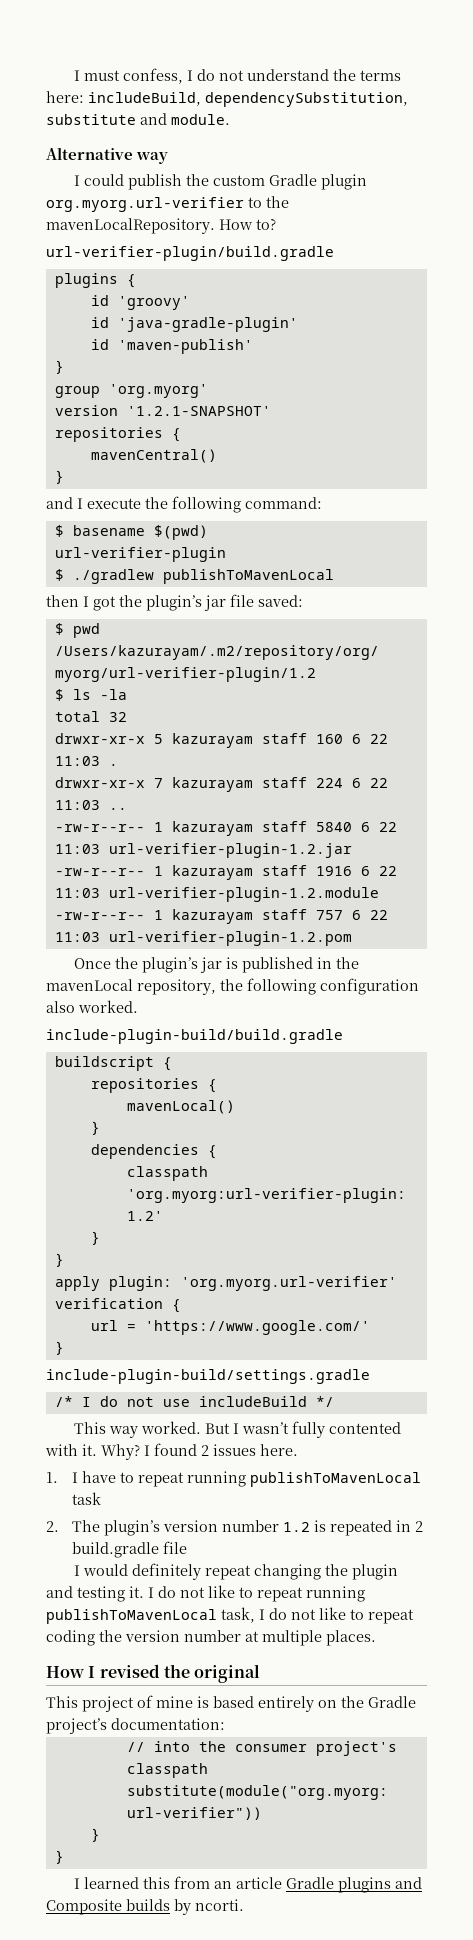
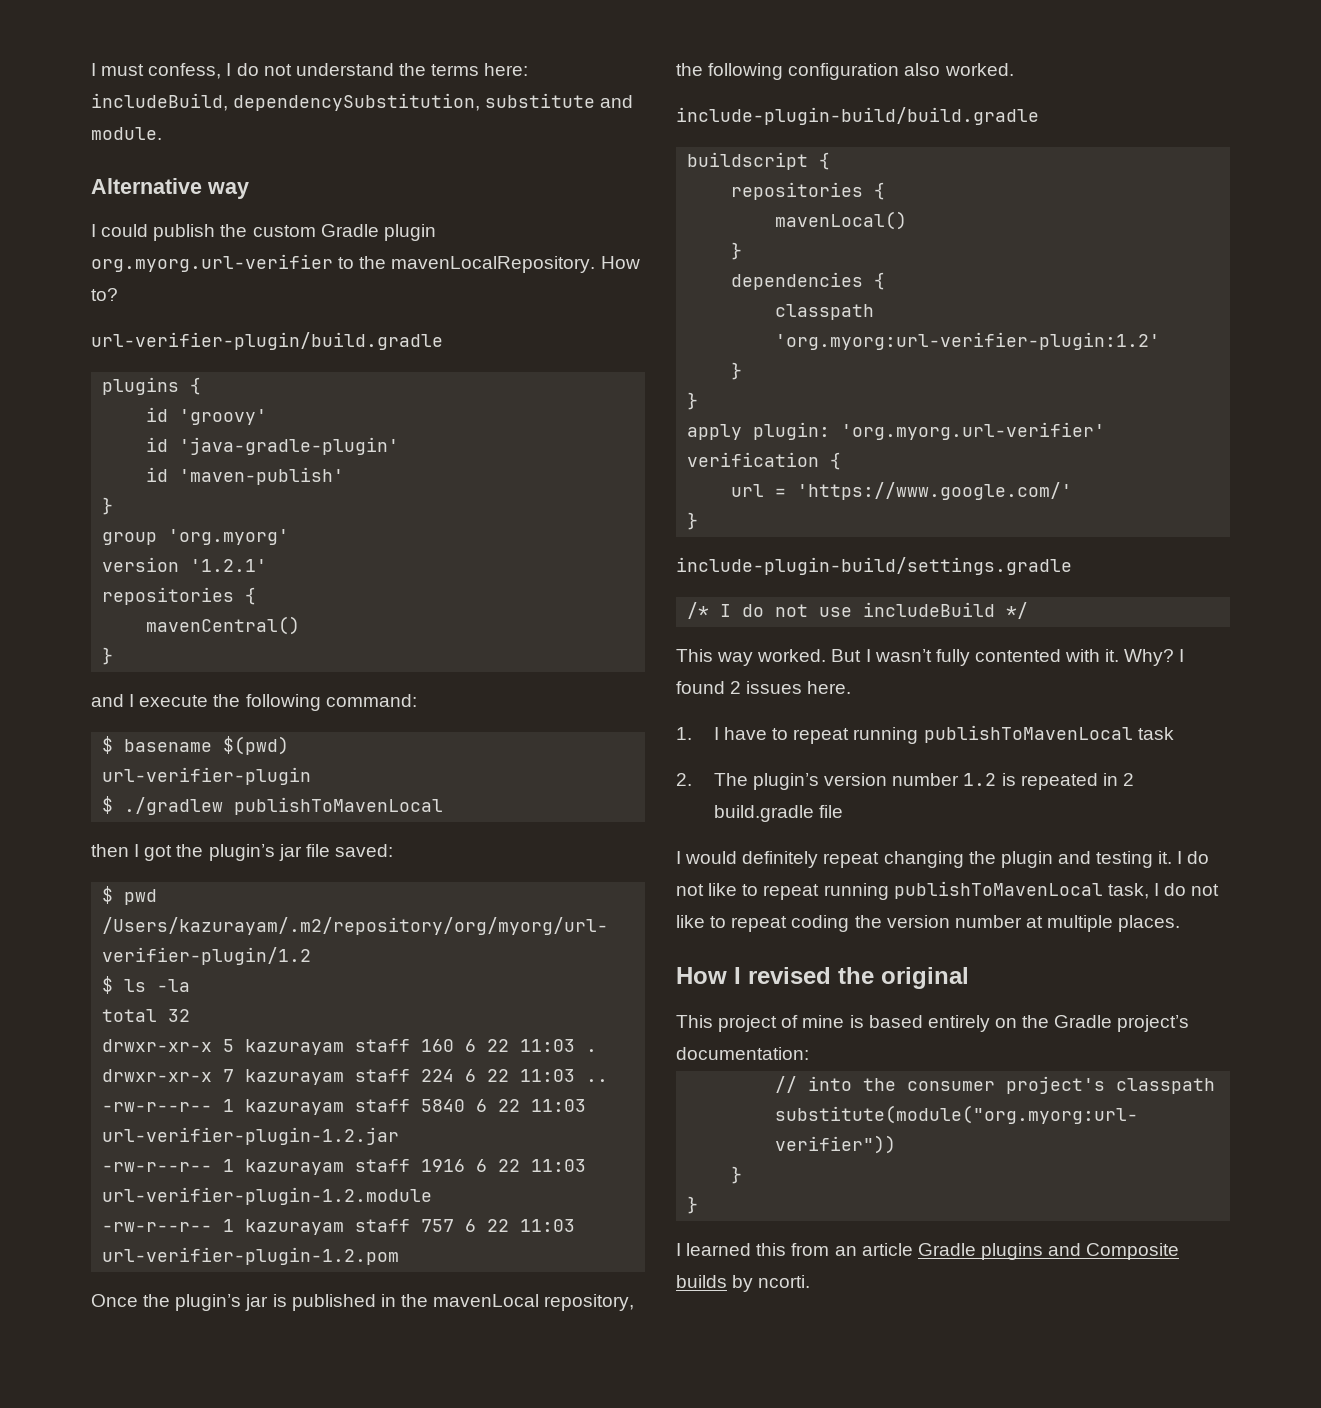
- version '1.2.1-SNAPSHOT'
+ version '1.2.1'

